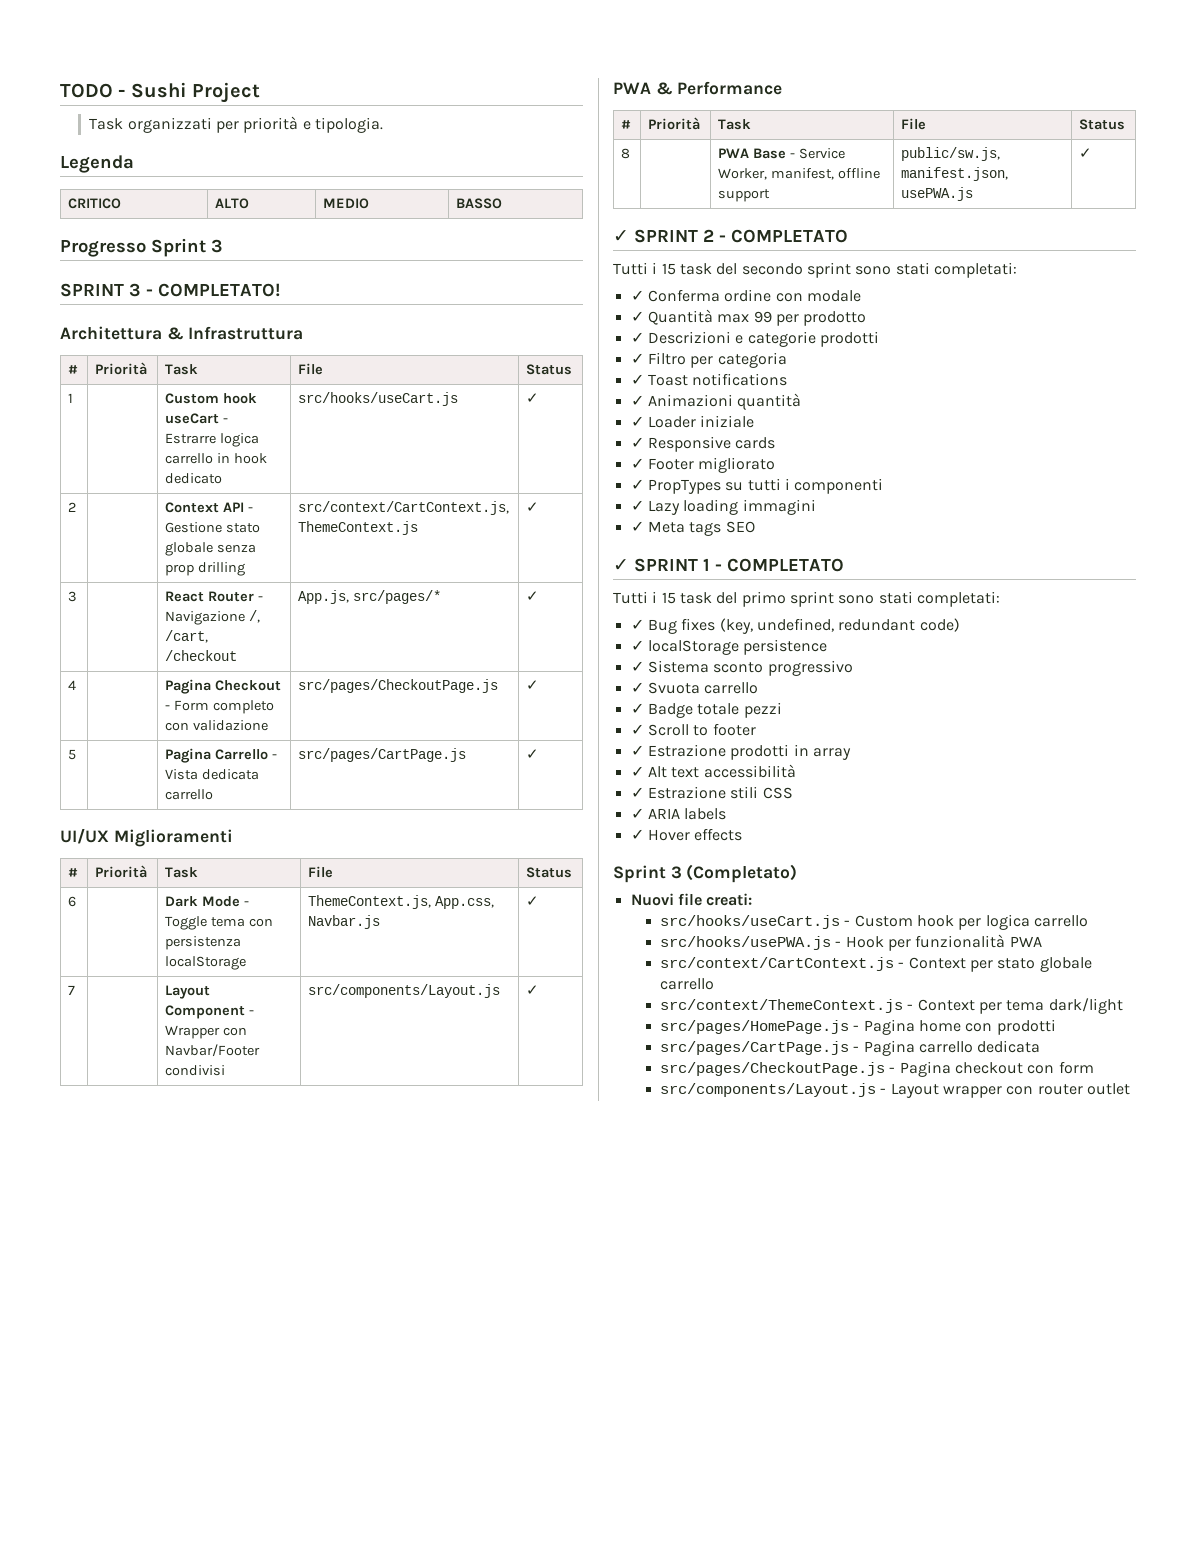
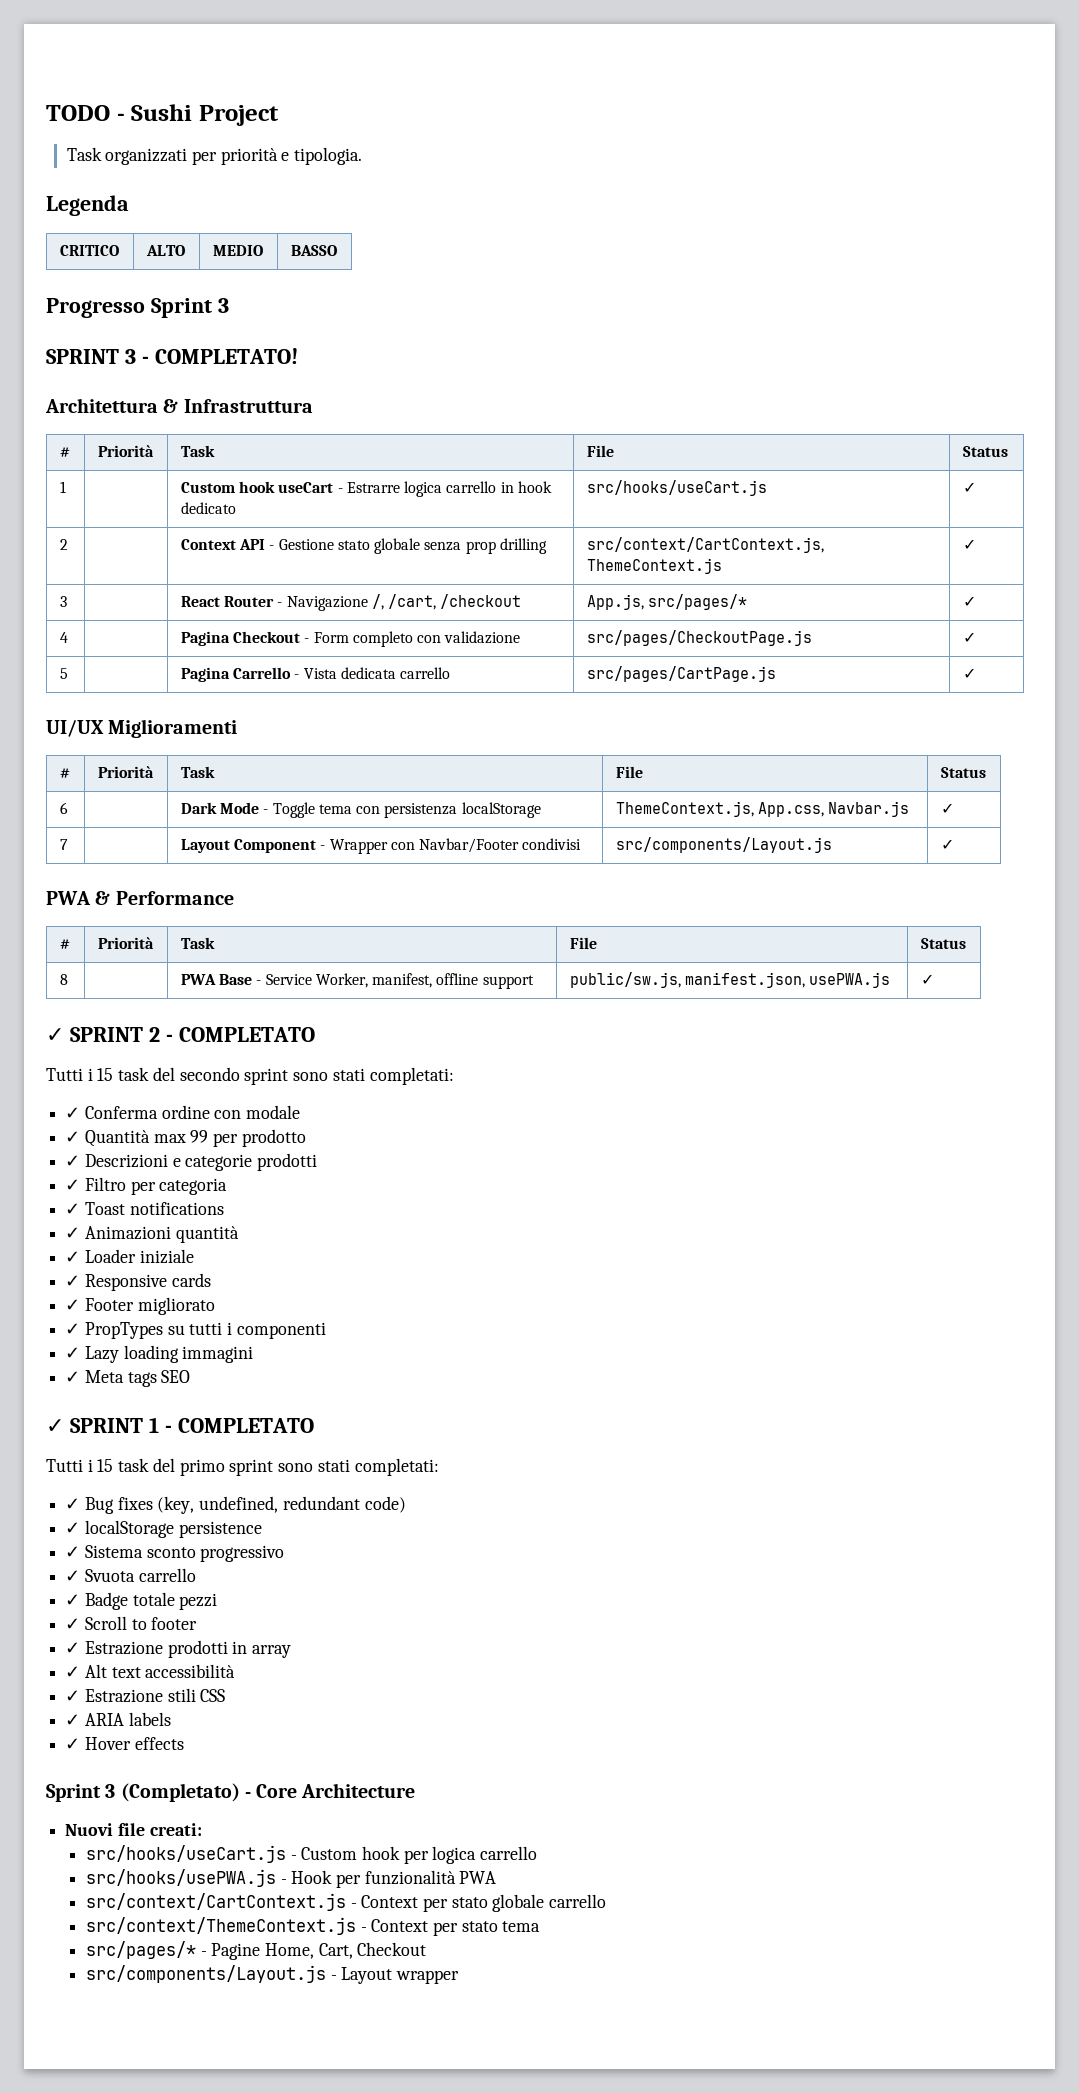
- Sprint 3 (Completato)
+ Sprint 3 (Completato) - Core Architecture
- src/context/ThemeContext.js - Context per tema dark/light
- src/pages/HomePage.js - Pagina home con prodotti
- src/pages/CartPage.js - Pagina carrello dedicata
- src/pages/CheckoutPage.js - Pagina checkout con form
+ src/context/ThemeContext.js - Context per stato tema
+ src/pages/* - Pagine Home, Cart, Checkout
- src/components/Layout.js - Layout wrapper con router outlet
+ src/components/Layout.js - Layout wrapper

